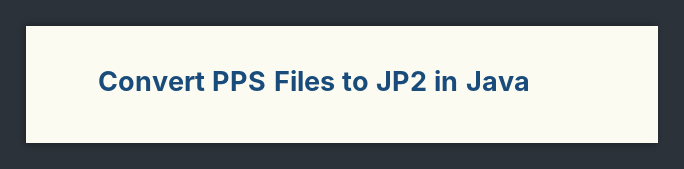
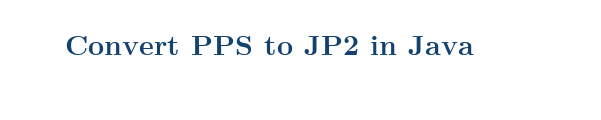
- Convert PPS Files to JP2 in Java
+ Convert PPS to JP2 in Java

